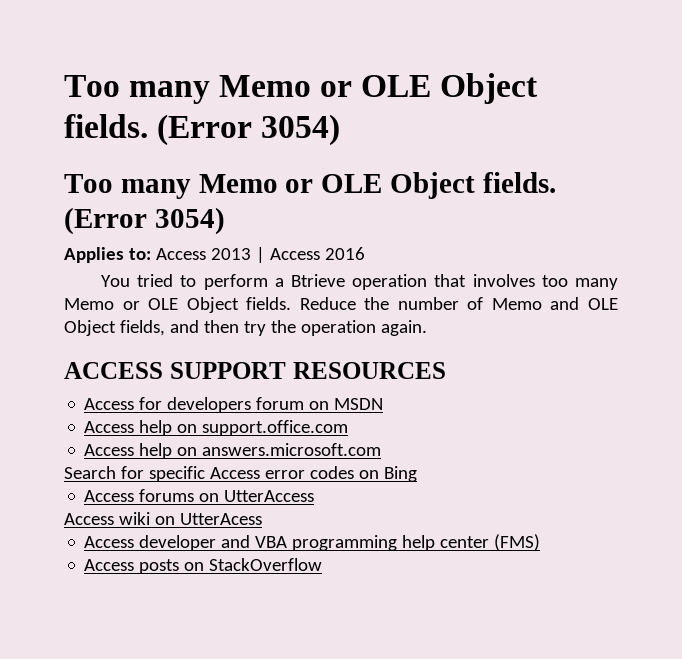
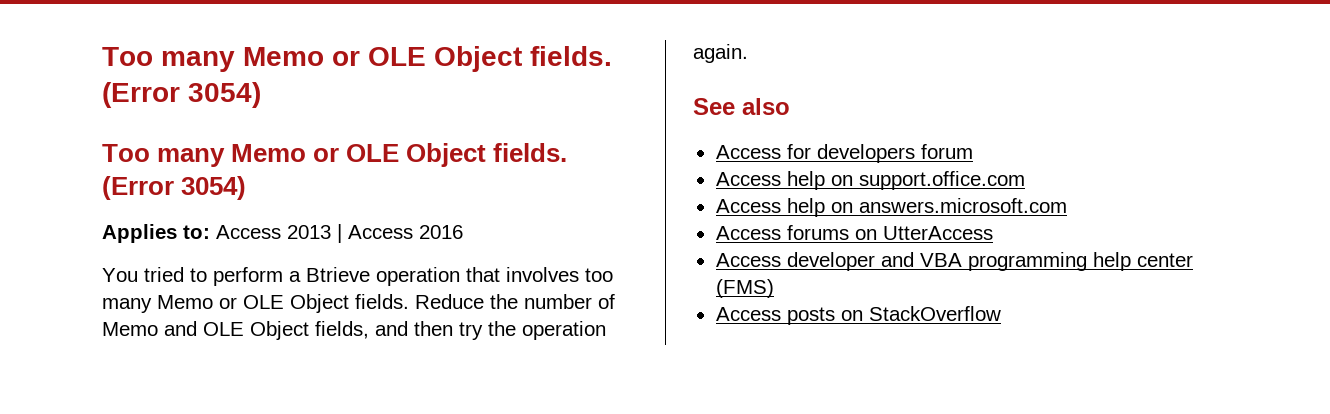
- ACCESS SUPPORT RESOURCES
+ See also
- Access for developers forum on MSDN
+ Access for developers forum
- Search for specific Access error codes on Bing
- Access wiki on UtterAcess

